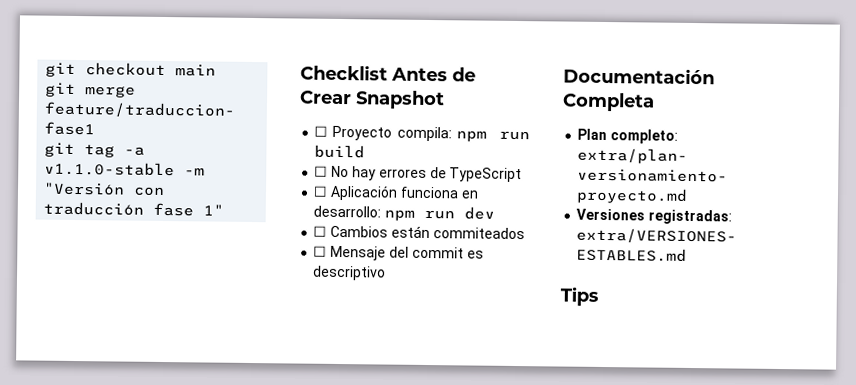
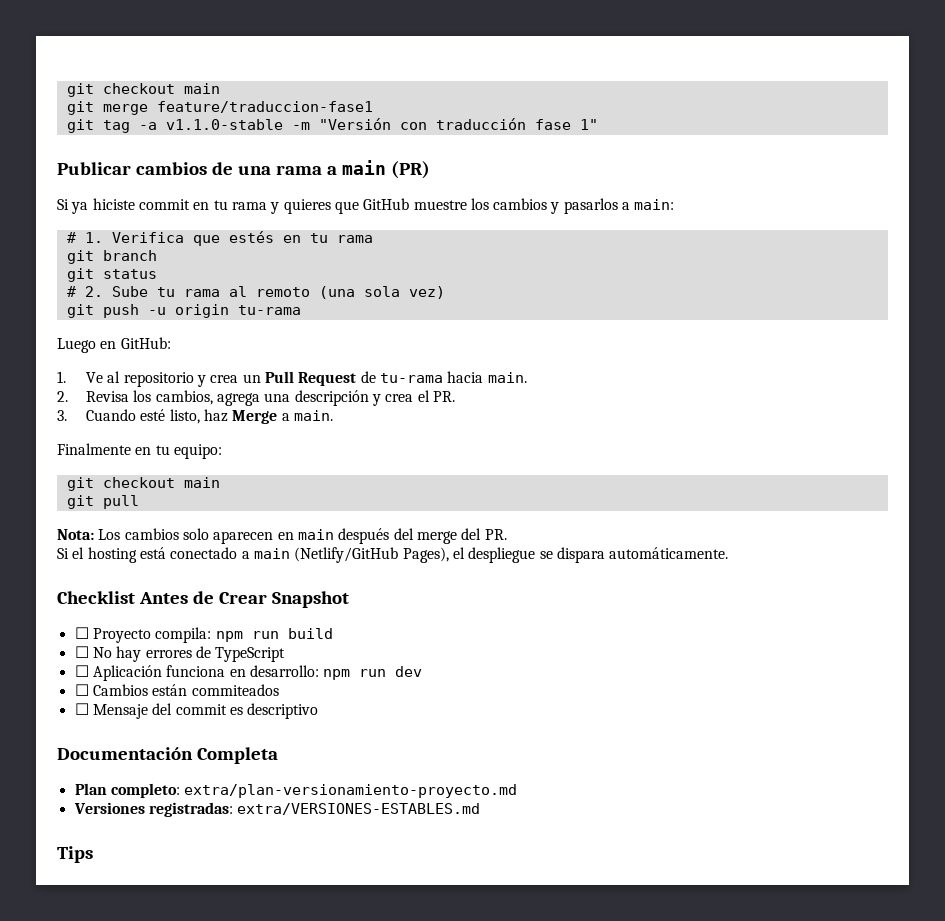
+ Publicar cambios de una rama a main (PR)
+ Si ya hiciste commit en tu rama y quieres que GitHub muestre los cambios y pasarlos a main:
+ # 1. Verifica que estés en tu rama
+ git branch
+ git status
+ # 2. Sube tu rama al remoto (una sola vez)
+ git push -u origin tu-rama
+ Luego en GitHub:
+ 1. Ve al repositorio y crea un Pull Request de tu-rama hacia main.
+ 2. Revisa los cambios, agrega una descripción y crea el PR.
+ 3. Cuando esté listo, haz Merge a main.
+ Finalmente en tu equipo:
+ git checkout main
+ git pull
+ Nota: Los cambios solo aparecen en main después del merge del PR.
+ Si el hosting está conectado a main (Netlify/GitHub Pages), el despliegue se dispara automáticamente.

